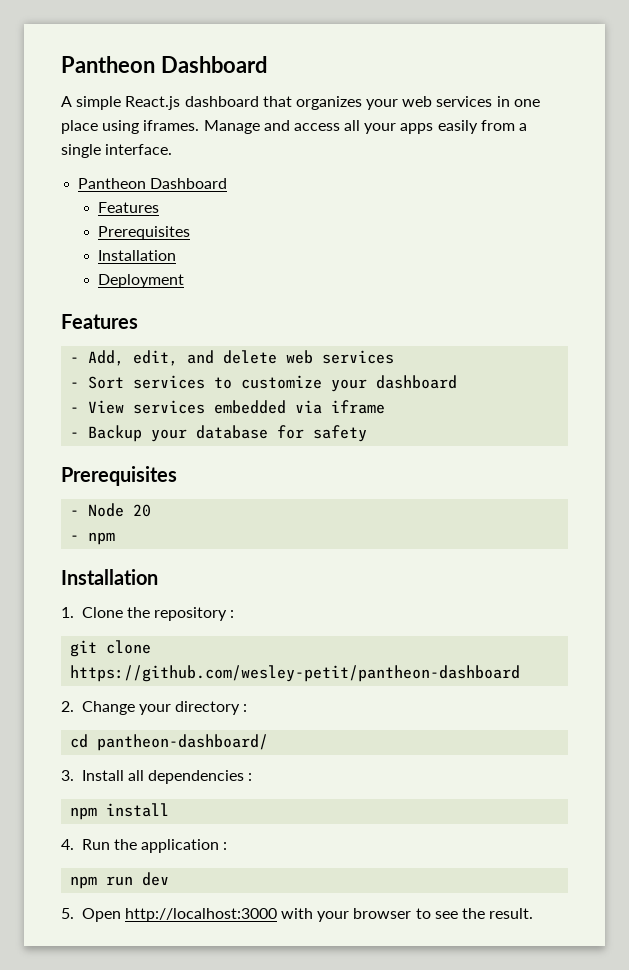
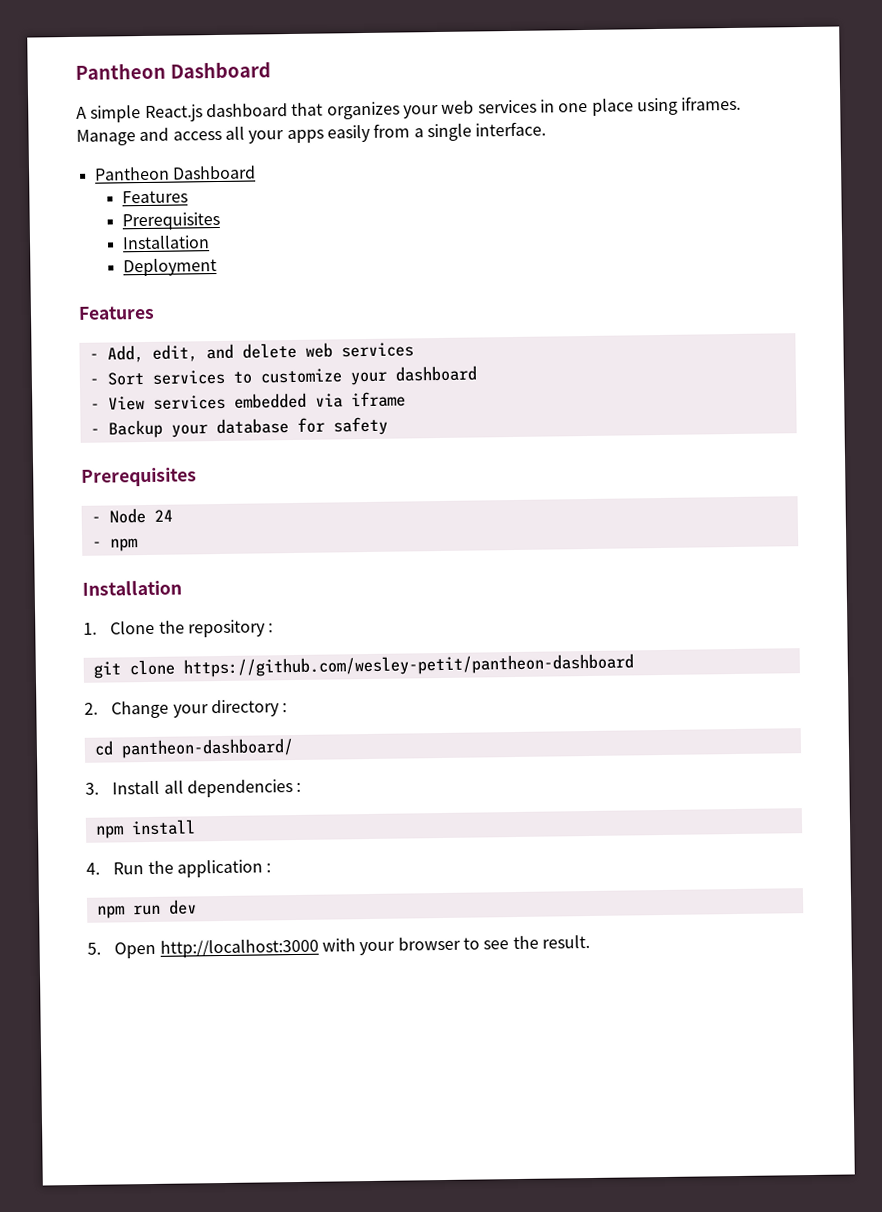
- - Node 20
+ - Node 24

